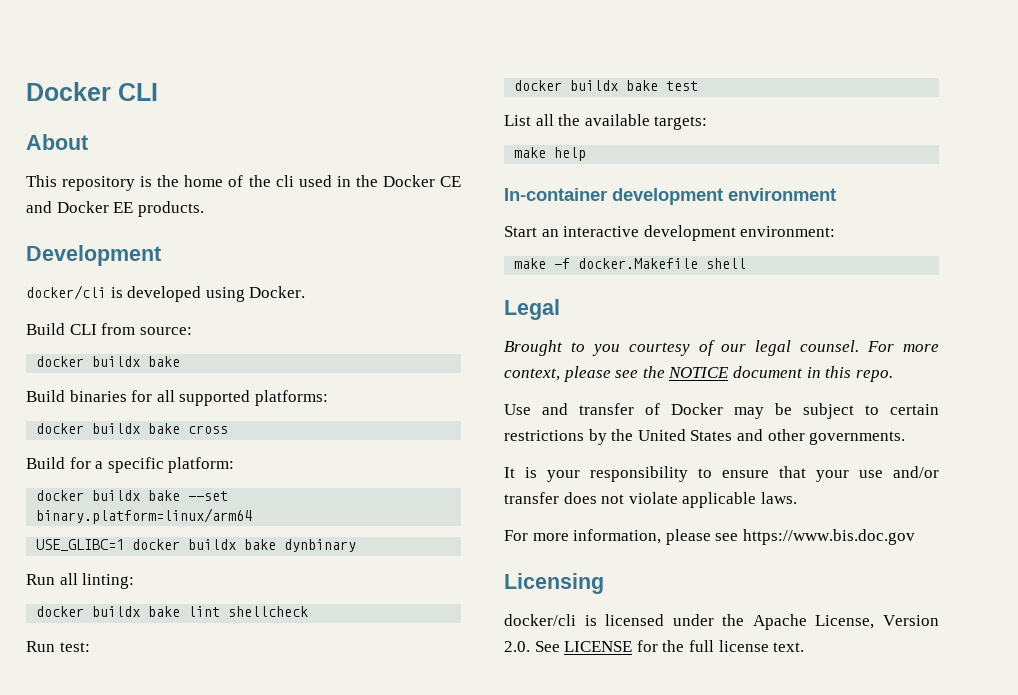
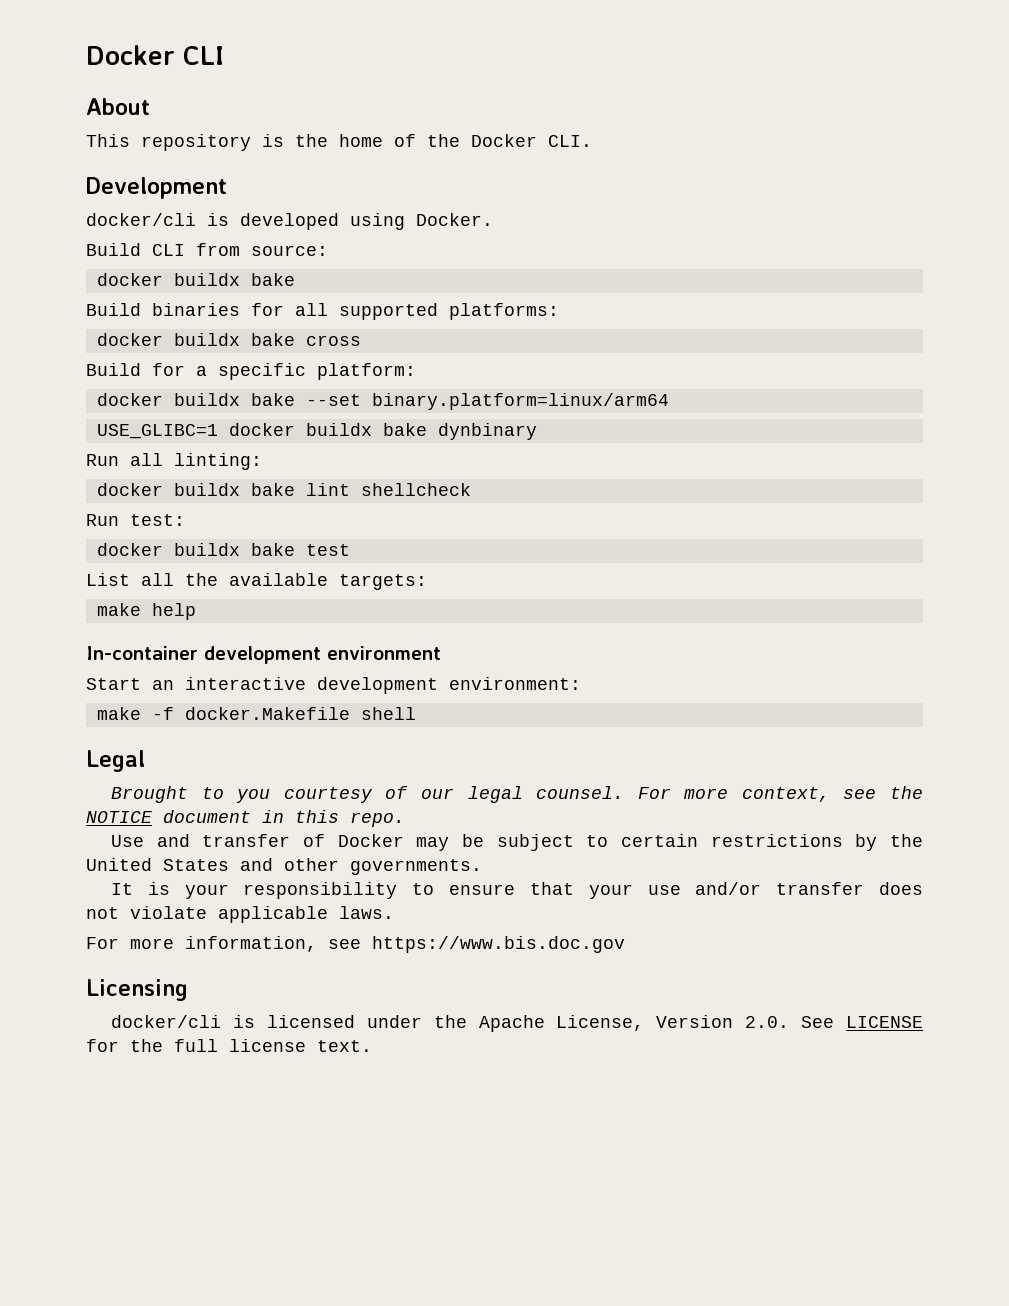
- This repository is the home of the cli used in the Docker CE and Docker EE products.
+ This repository is the home of the Docker CLI.
- For more context, please see the NOTICE document in this repo.
+ For more context, see the NOTICE document in this repo.
- For more information, please see https://www.bis.doc.gov
+ For more information, see https://www.bis.doc.gov

